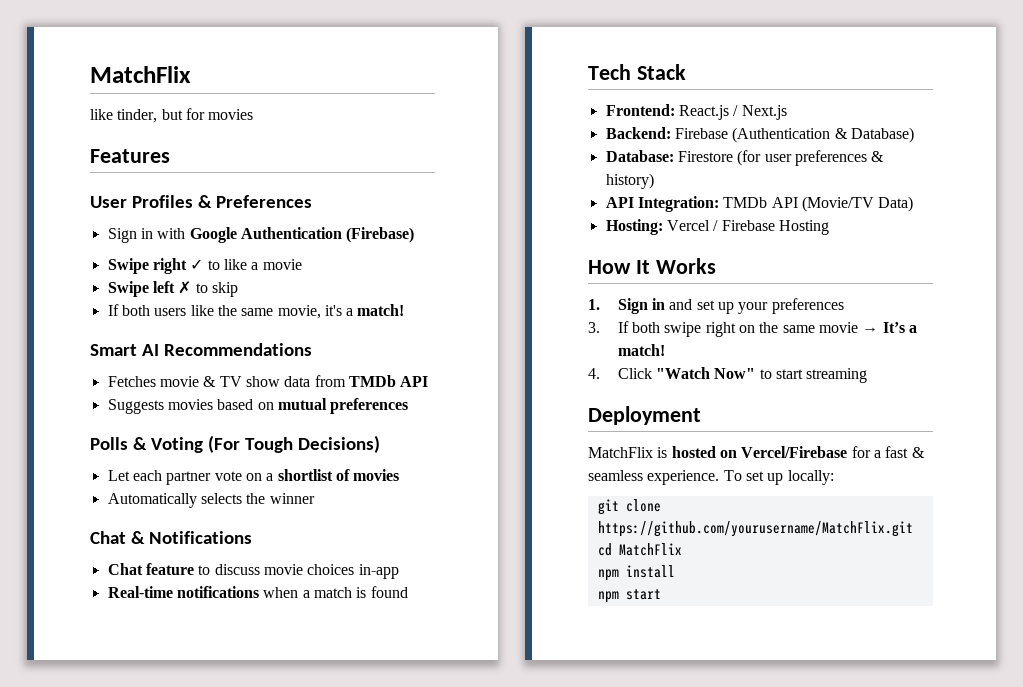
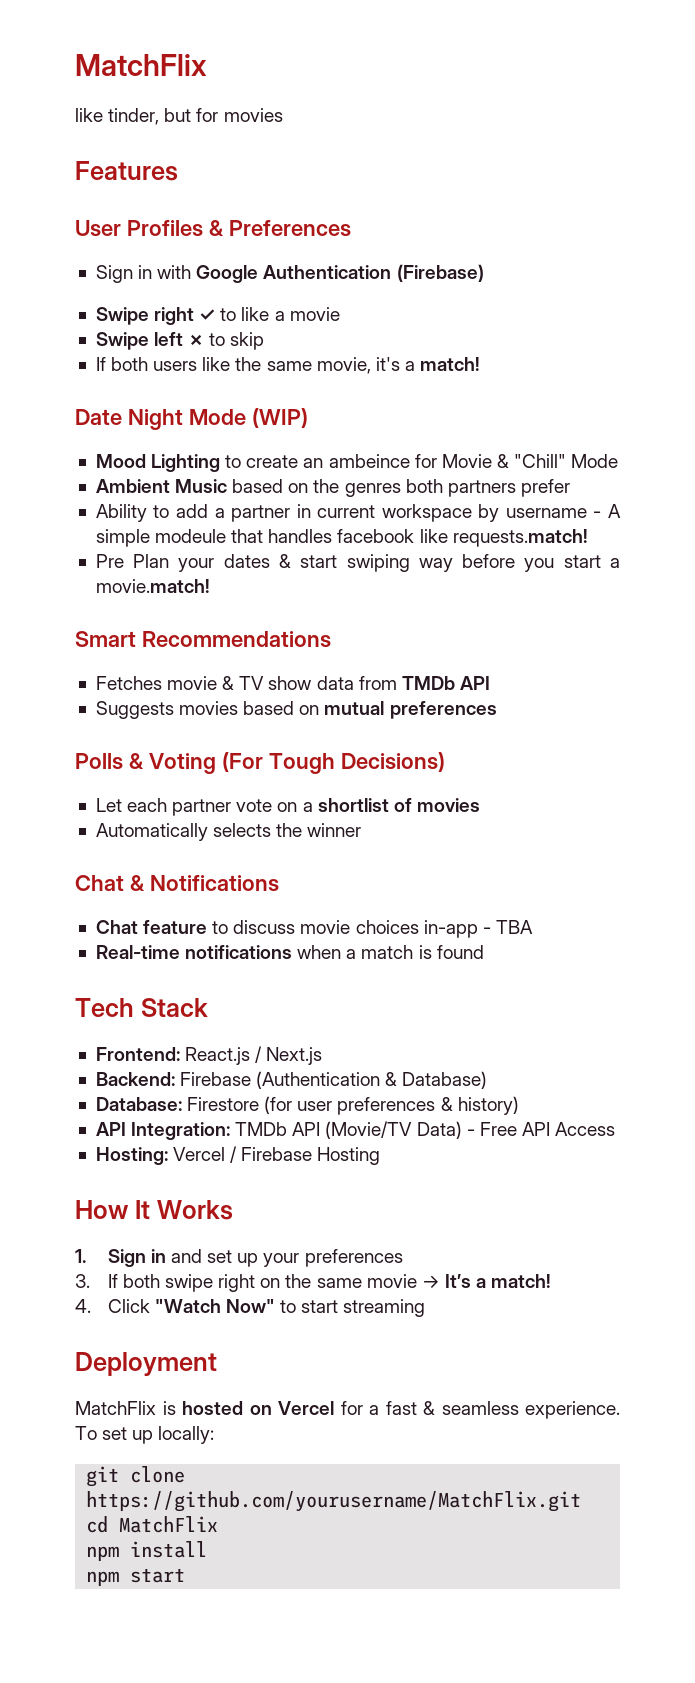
+ Date Night Mode (WIP)
+ Mood Lighting to create an ambeince for Movie & "Chill" Mode
+ Ambient Music based on the genres both partners prefer
+ Ability to add a partner in current workspace by username - A simple modeule that handles facebook like requests.match!
+ Pre Plan your dates & start swiping way before you start a movie.match!
- Smart AI Recommendations
+ Smart Recommendations
- Chat feature to discuss movie choices in-app
+ Chat feature to discuss movie choices in-app - TBA
- API Integration: TMDb API (Movie/TV Data)
+ API Integration: TMDb API (Movie/TV Data) - Free API Access
- MatchFlix is hosted on Vercel/Firebase for a fast & seamless experience.
+ MatchFlix is hosted on Vercel for a fast & seamless experience.

